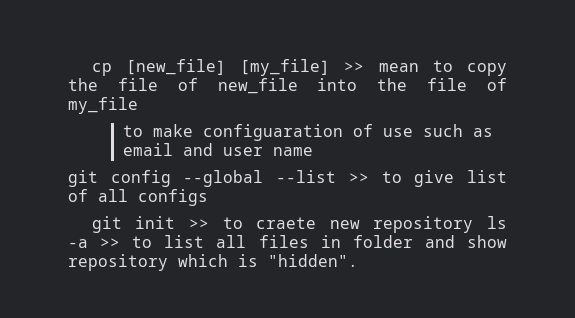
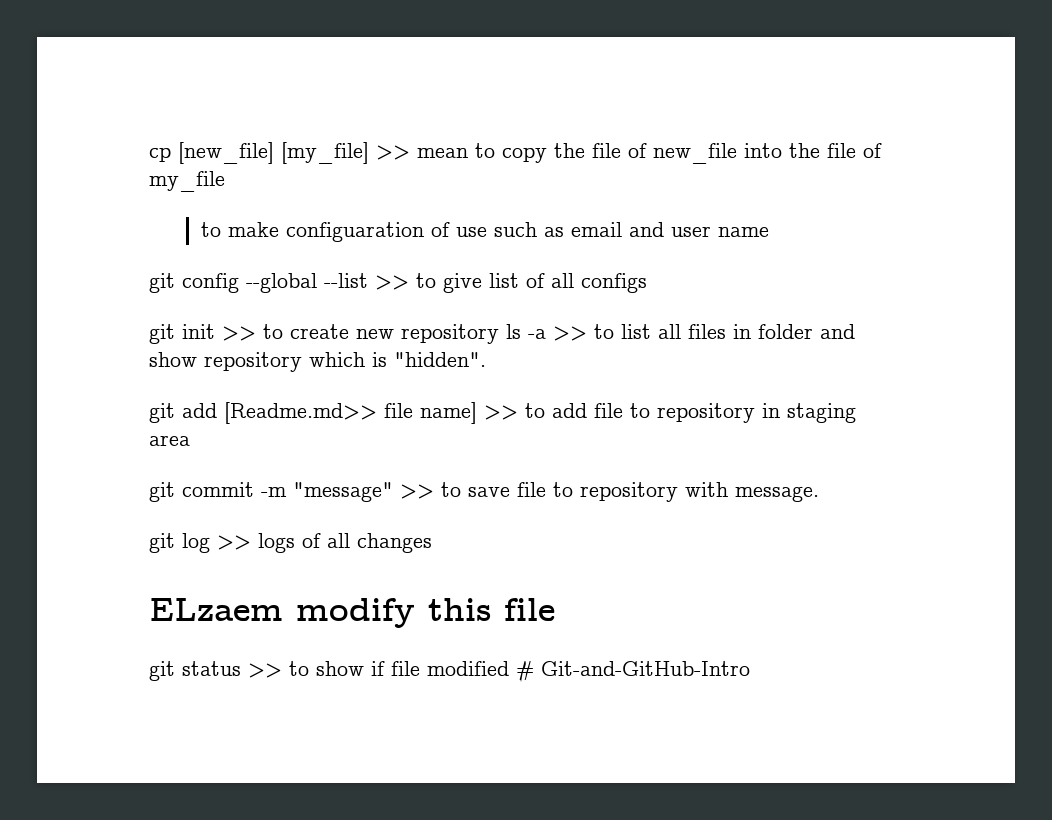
- git init >> to craete new repository ls -a >> to list all files in folder and show repository which is "hidden".
+ git init >> to create new repository ls -a >> to list all files in folder and show repository which is "hidden".
+ git add [Readme.md>> file name] >> to add file to repository in staging area
+ git commit -m "message" >> to save file to repository with message.
+ git log >> logs of all changes
+ ELzaem modify this file
+ git status >> to show if file modified # Git-and-GitHub-Intro

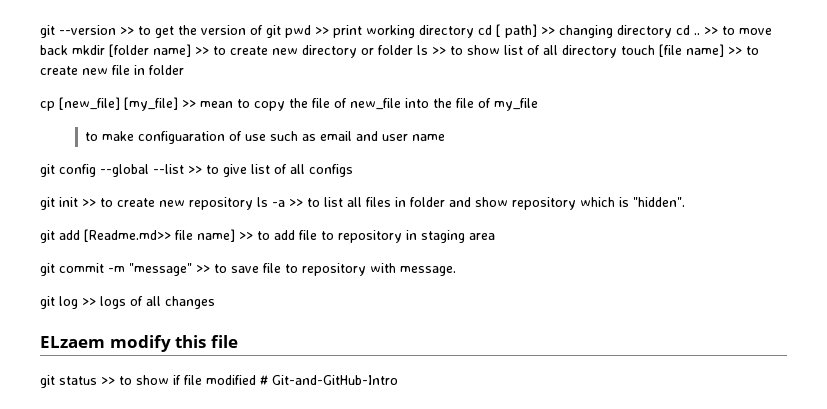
+ git --version >> to get the version of git pwd >> print working directory cd [ path] >> changing directory cd .. >> to move back mkdir [folder name] >> to create new directory or folder ls >> to show list of all directory touch [file name] >> to create new file in folder

